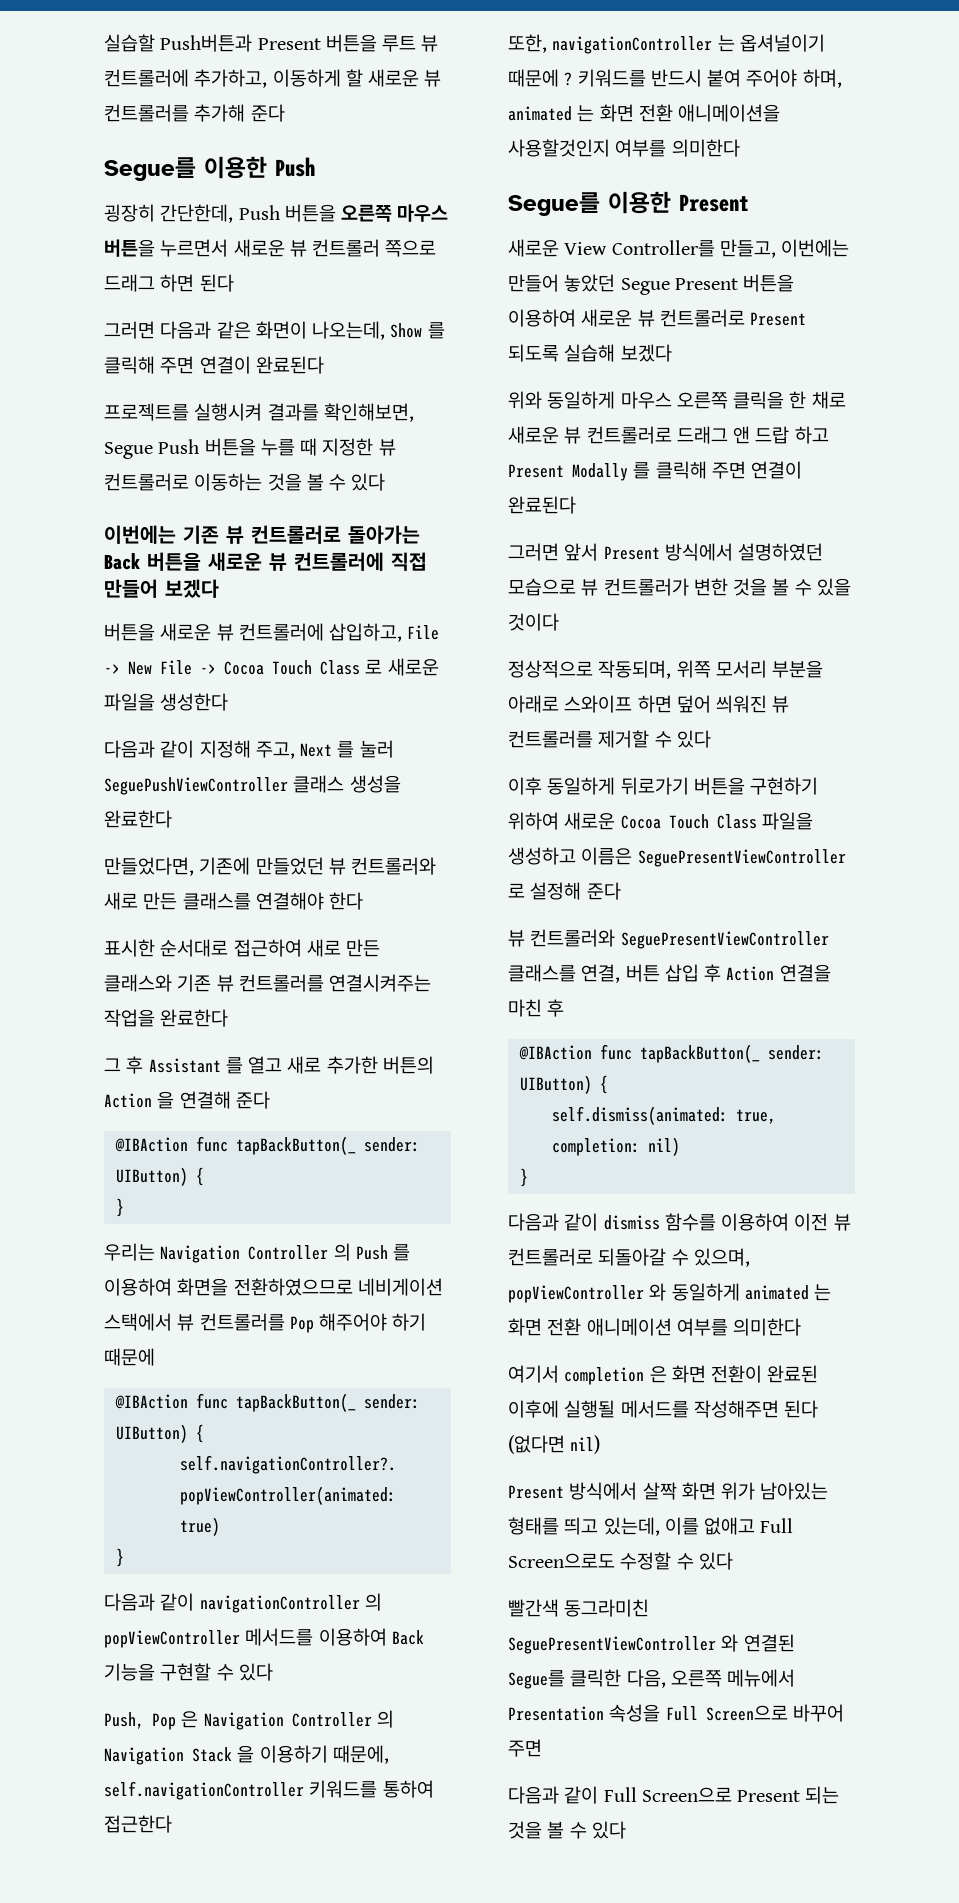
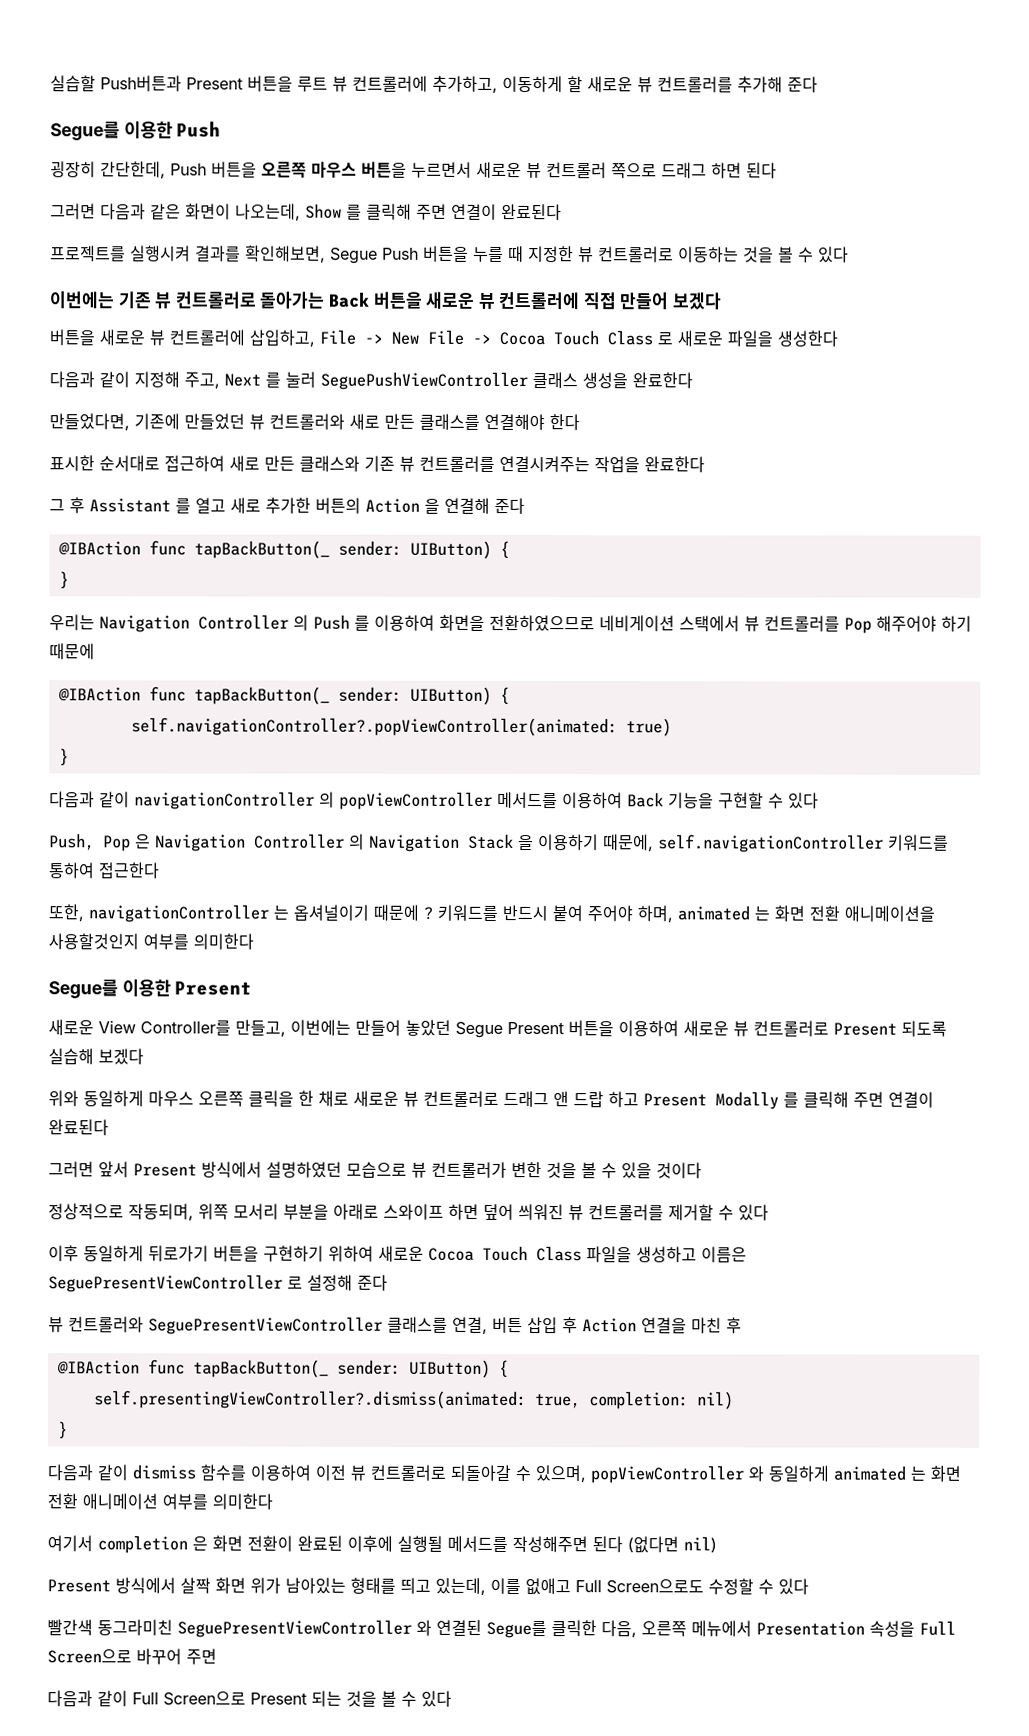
- self.dismiss(animated: true, completion: nil)
+ self.presentingViewController?.dismiss(animated: true, completion: nil)

